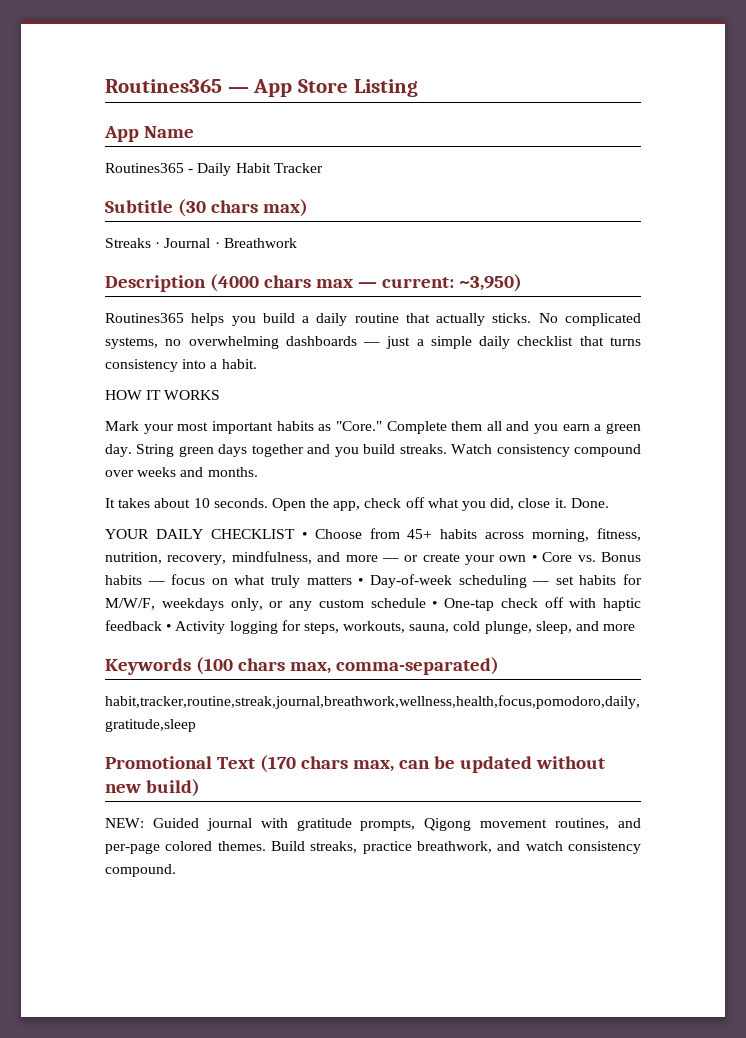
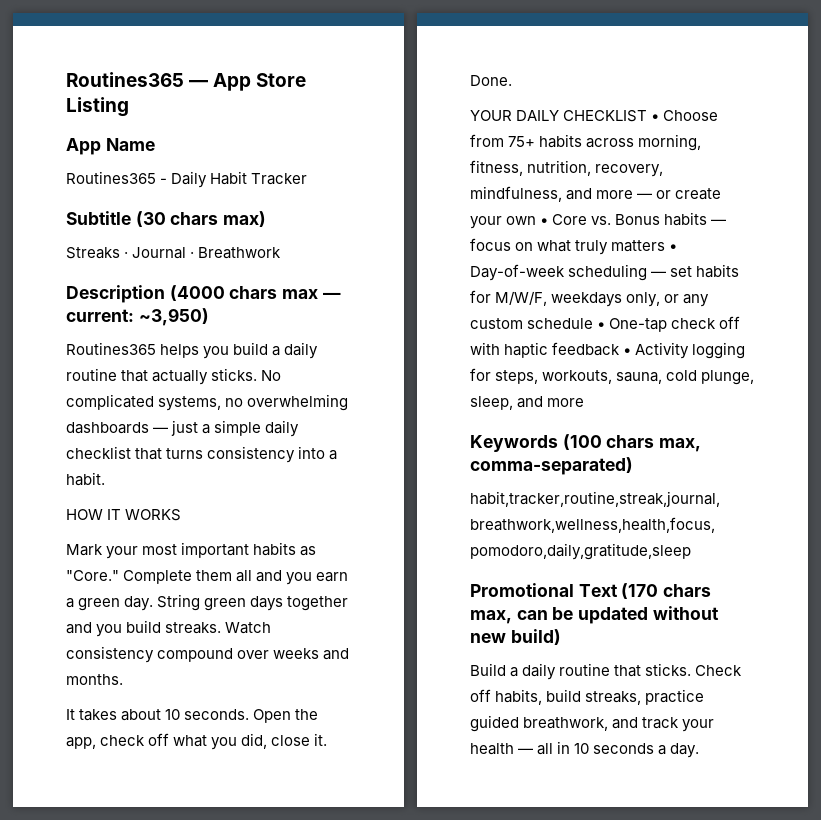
- YOUR DAILY CHECKLIST • Choose from 45+ habits across morning, fitness, nutrition, recovery, mindfulness, and more — or create your own • Core vs. Bonus habits — focus on what truly matters • Day-of-week scheduling — set habits for M/W/F, weekdays only, or any custom schedule • One-tap check off with haptic feedback • Activity logging for steps, workouts, sauna, cold plunge, sleep, and more
+ YOUR DAILY CHECKLIST • Choose from 75+ habits across morning, fitness, nutrition, recovery, mindfulness, and more — or create your own • Core vs. Bonus habits — focus on what truly matters • Day-of-week scheduling — set habits for M/W/F, weekdays only, or any custom schedule • One-tap check off with haptic feedback • Activity logging for steps, workouts, sauna, cold plunge, sleep, and more
- NEW: Guided journal with gratitude prompts, Qigong movement routines, and per-page colored themes. Build streaks, practice breathwork, and watch consistency compound.
+ Build a daily routine that sticks. Check off habits, build streaks, practice guided breathwork, and track your health — all in 10 seconds a day.

